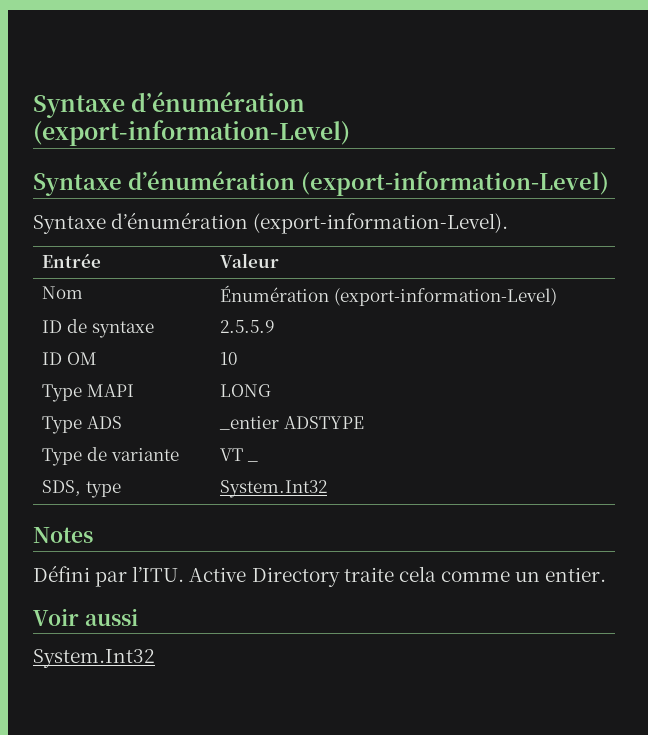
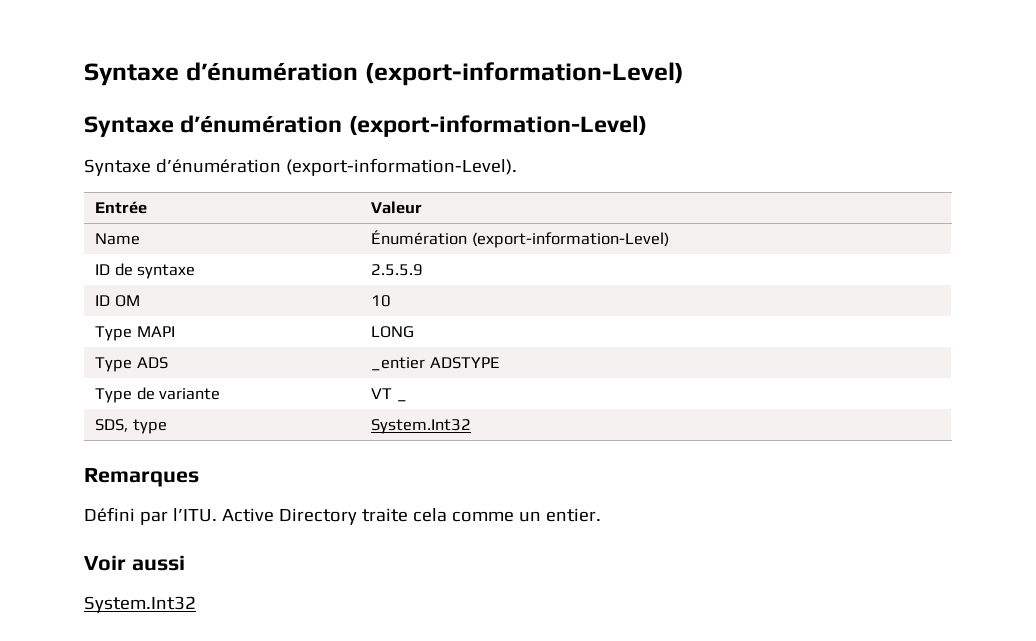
- Nom | Énumération (export-information-Level)
+ Name | Énumération (export-information-Level)
- Notes
+ Remarques

